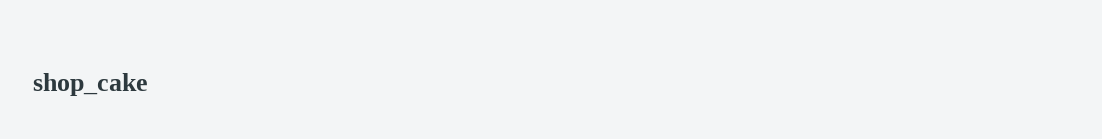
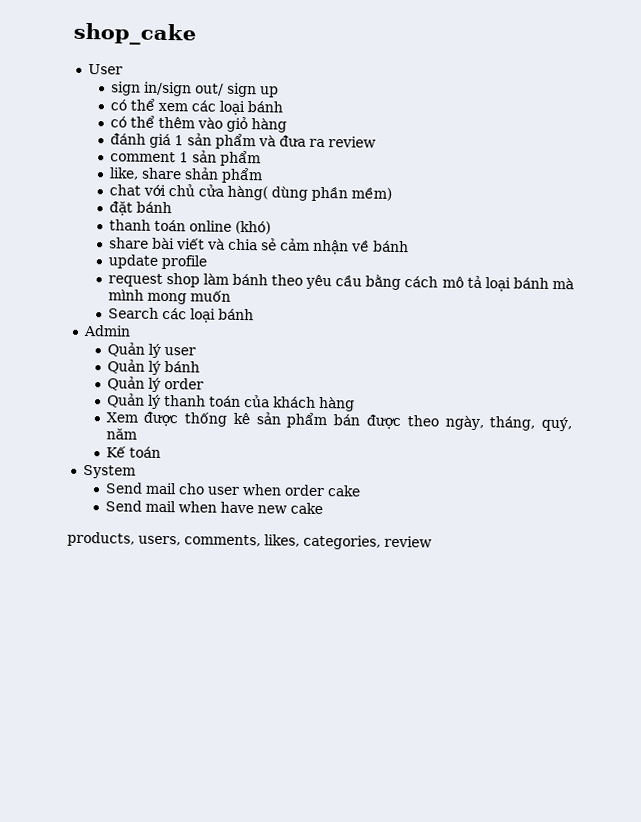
+ User
+ sign in/sign out/ sign up
+ có thể xem các loại bánh
+ có thể thêm vào giỏ hàng
+ đánh giá 1 sản phẩm và đưa ra review
+ comment 1 sản phẩm
+ like, share shản phẩm
+ chat với chủ cửa hàng( dùng phần mềm)
+ đặt bánh
+ thanh toán online (khó)
+ share bài viết và chia sẻ cảm nhận về bánh
+ update profile
+ request shop làm bánh theo yêu cầu bằng cách mô tả loại bánh mà mình mong muốn
+ Search các loại bánh
+ Admin
+ Quản lý user
+ Quản lý bánh
+ Quản lý order
+ Quản lý thanh toán của khách hàng
+ Xem được thống kê sản phẩm bán được theo ngày, tháng, quý, năm
+ Kế toán
+ System
+ Send mail cho user when order cake
+ Send mail when have new cake
+ products, users, comments, likes, categories, review

